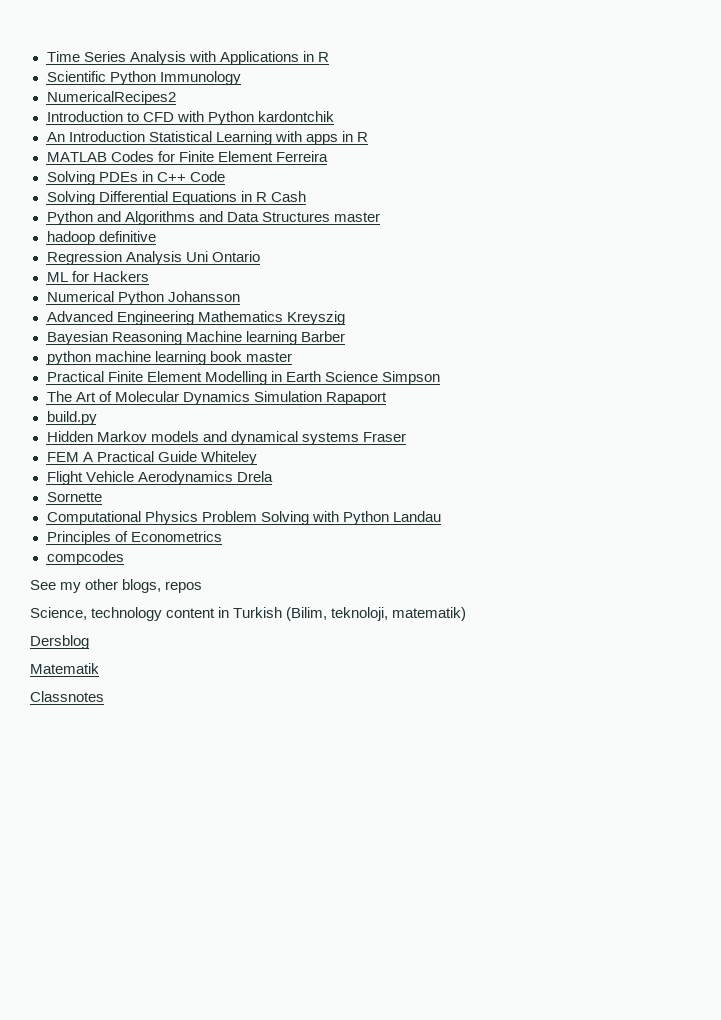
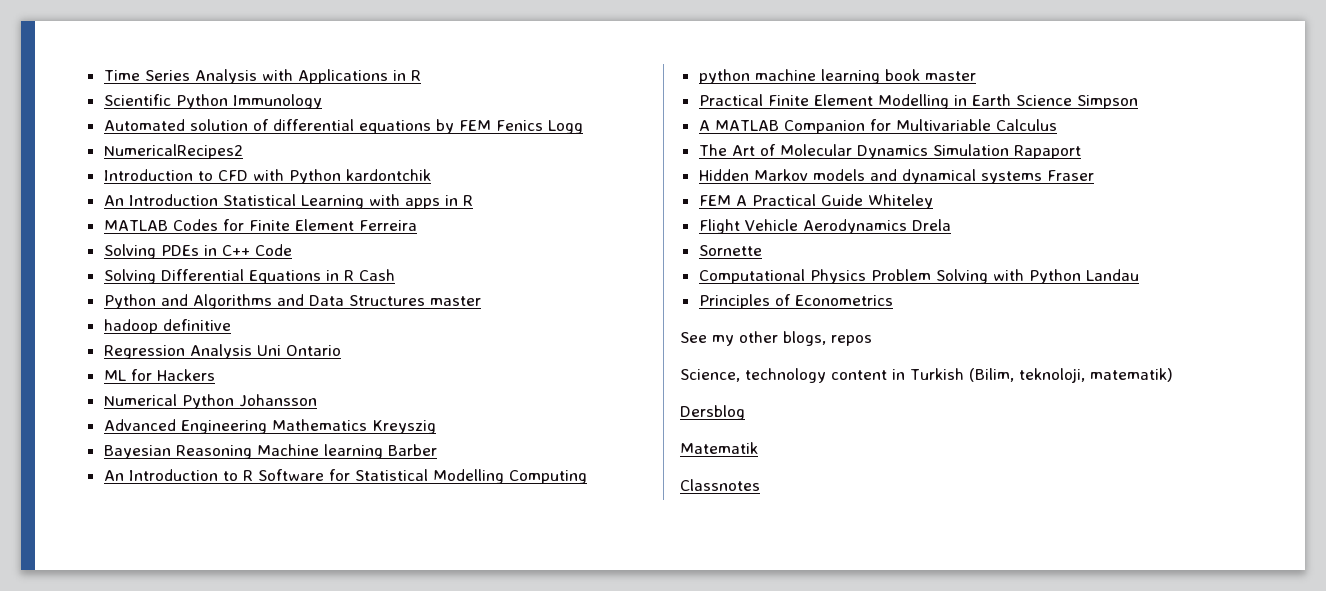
+ Automated solution of differential equations by FEM Fenics Logg
+ An Introduction to R Software for Statistical Modelling Computing
+ A MATLAB Companion for Multivariable Calculus
- build.py
- compcodes

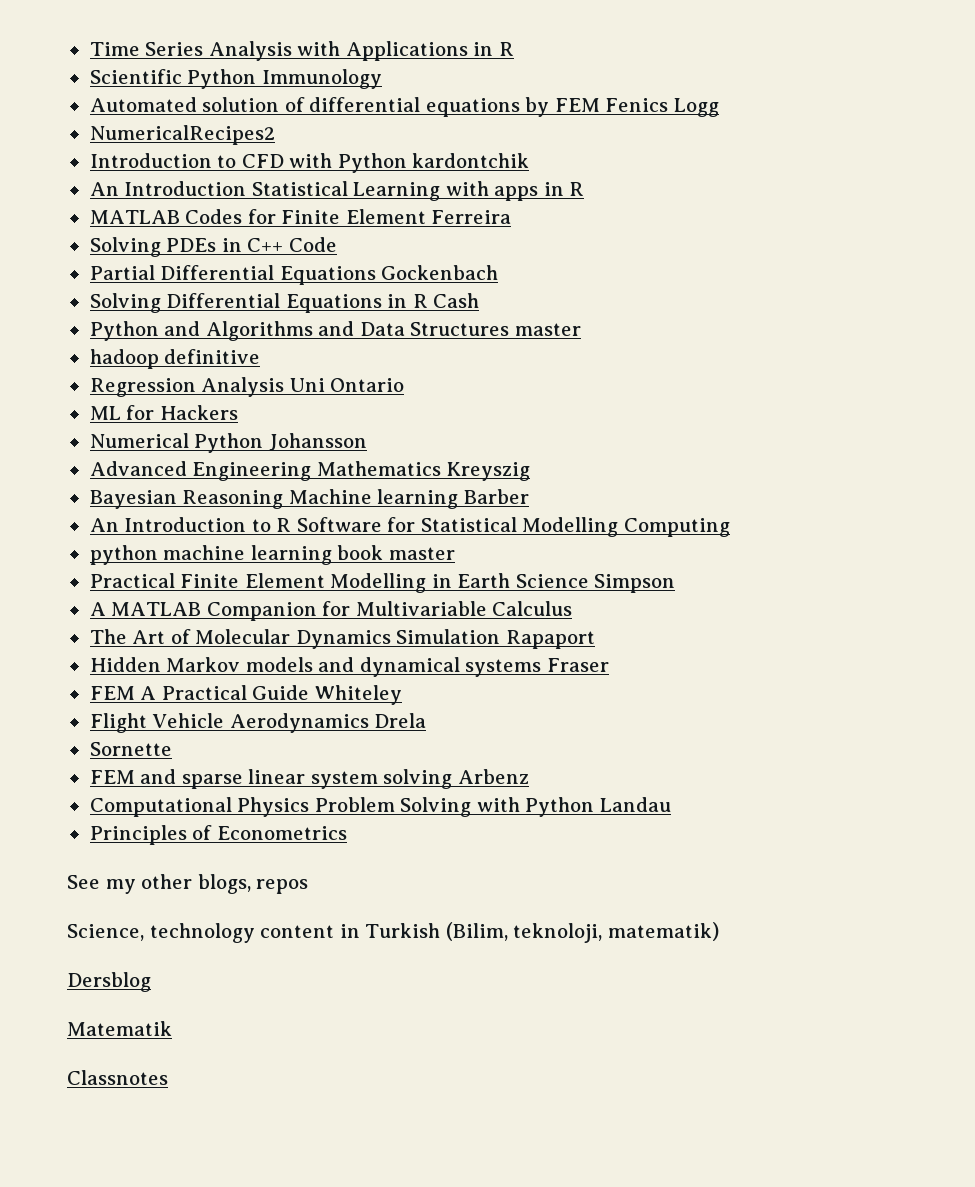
+ Partial Differential Equations Gockenbach
+ FEM and sparse linear system solving Arbenz

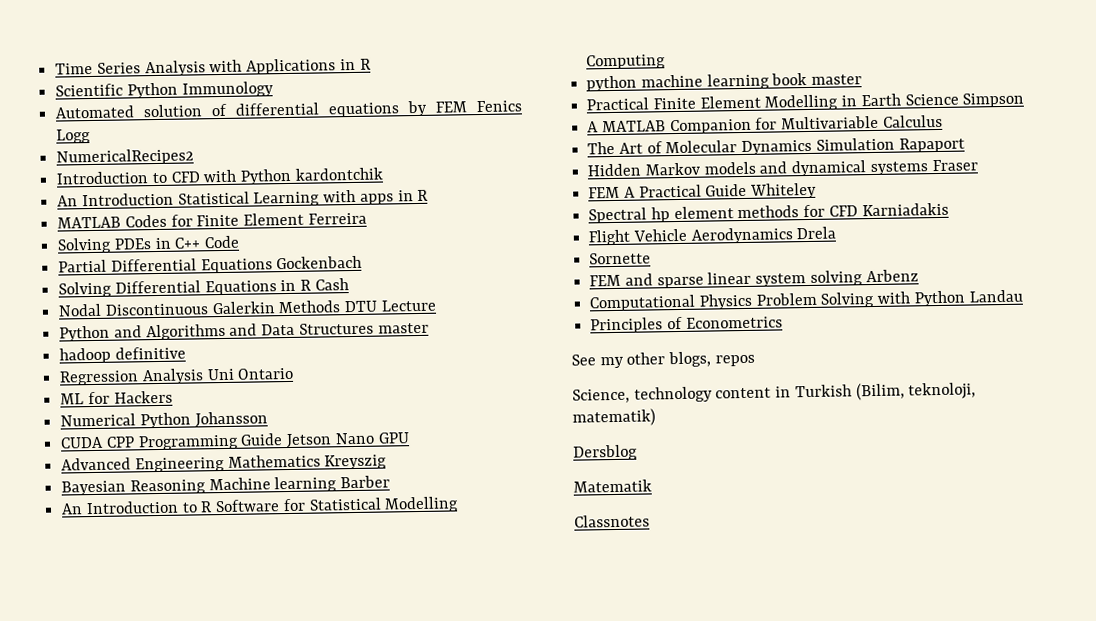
+ Nodal Discontinuous Galerkin Methods DTU Lecture
+ CUDA CPP Programming Guide Jetson Nano GPU
+ Spectral hp element methods for CFD Karniadakis

